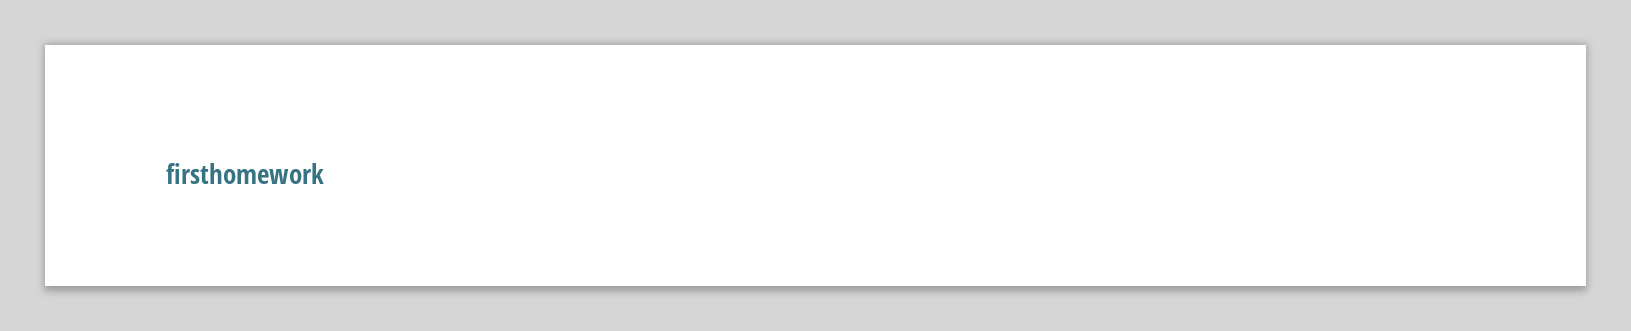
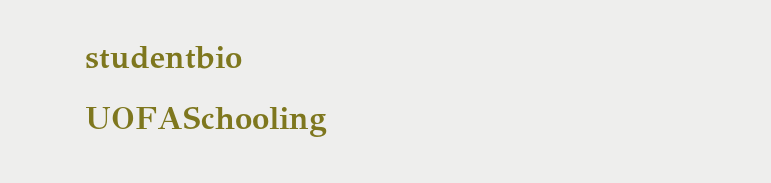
- firsthomework
+ studentbio
+ UOFASchooling

